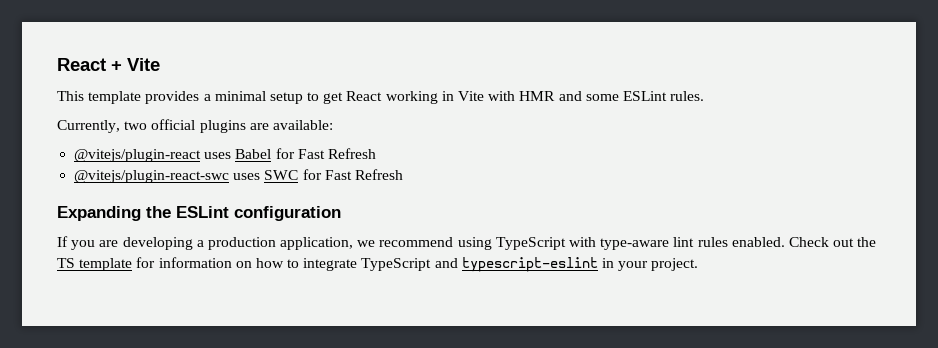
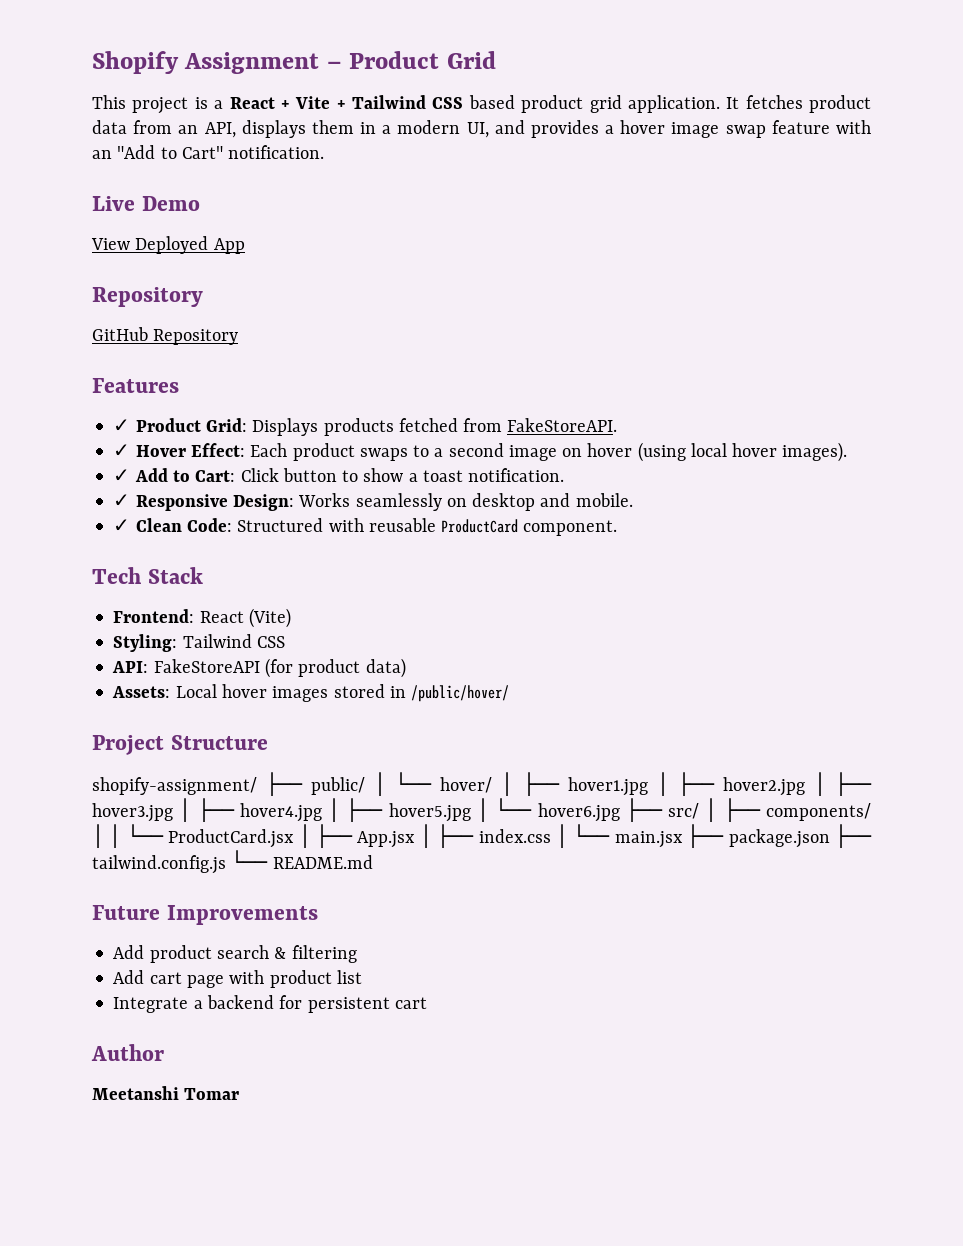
- React + Vite
- This template provides a minimal setup to get React working in Vite with HMR and some ESLint rules.
- Currently, two official plugins are available:
- @vitejs/plugin-react uses Babel for Fast Refresh
- @vitejs/plugin-react-swc uses SWC for Fast Refresh
- Expanding the ESLint configuration
- If you are developing a production application, we recommend using TypeScript with type-aware lint rules enabled. Check out the TS template for information on how to integrate TypeScript and typescript-eslint in your project.
+ Shopify Assignment – Product Grid
+ This project is a React + Vite + Tailwind CSS based product grid application. It fetches product data from an API, displays them in a modern UI, and provides a hover image swap feature with an "Add to Cart" notification.
+ Live Demo
+ View Deployed App
+ Repository
+ GitHub Repository
+ Features
+ ✓ Product Grid: Displays products fetched from FakeStoreAPI.
+ ✓ Hover Effect: Each product swaps to a second image on hover (using local hover images).
+ ✓ Add to Cart: Click button to show a toast notification.
+ ✓ Responsive Design: Works seamlessly on desktop and mobile.
+ ✓ Clean Code: Structured with reusable ProductCard component.
+ Tech Stack
+ Frontend: React (Vite)
+ Styling: Tailwind CSS
+ API: FakeStoreAPI (for product data)
+ Assets: Local hover images stored in /public/hover/
+ Project Structure
+ shopify-assignment/ ├── public/ │ └── hover/ │ ├── hover1.jpg │ ├── hover2.jpg │ ├── hover3.jpg │ ├── hover4.jpg │ ├── hover5.jpg │ └── hover6.jpg ├── src/ │ ├── components/ │ │ └── ProductCard.jsx │ ├── App.jsx │ ├── index.css │ └── main.jsx ├── package.json ├── tailwind.config.js └── README.md
+ Future Improvements
+ Add product search & filtering
+ Add cart page with product list
+ Integrate a backend for persistent cart
+ Author
+ Meetanshi Tomar

